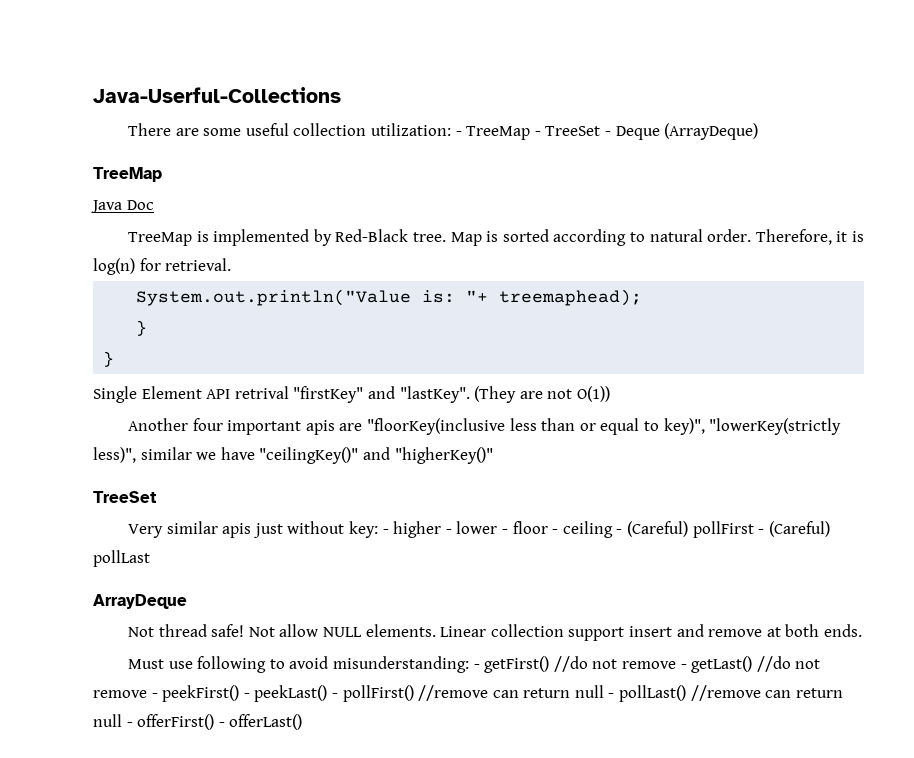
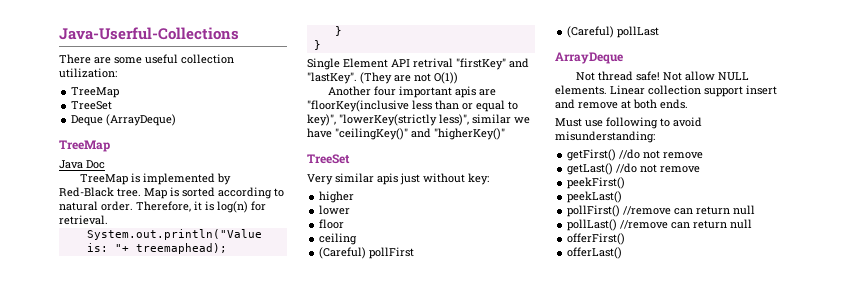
- There are some useful collection utilization: - TreeMap - TreeSet - Deque (ArrayDeque)
+ There are some useful collection utilization:
+ TreeMap
+ TreeSet
+ Deque (ArrayDeque)
- Very similar apis just without key: - higher - lower - floor - ceiling - (Careful) pollFirst - (Careful) pollLast
+ Very similar apis just without key:
+ higher
+ lower
+ floor
+ ceiling
+ (Careful) pollFirst
+ (Careful) pollLast
- Must use following to avoid misunderstanding: - getFirst() //do not remove - getLast() //do not remove - peekFirst() - peekLast() - pollFirst() //remove can return null - pollLast() //remove can return null - offerFirst() - offerLast()
+ Must use following to avoid misunderstanding:
+ getFirst() //do not remove
+ getLast() //do not remove
+ peekFirst()
+ peekLast()
+ pollFirst() //remove can return null
+ pollLast() //remove can return null
+ offerFirst()
+ offerLast()

